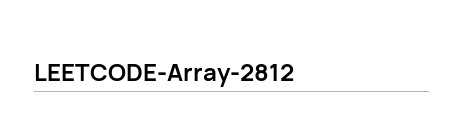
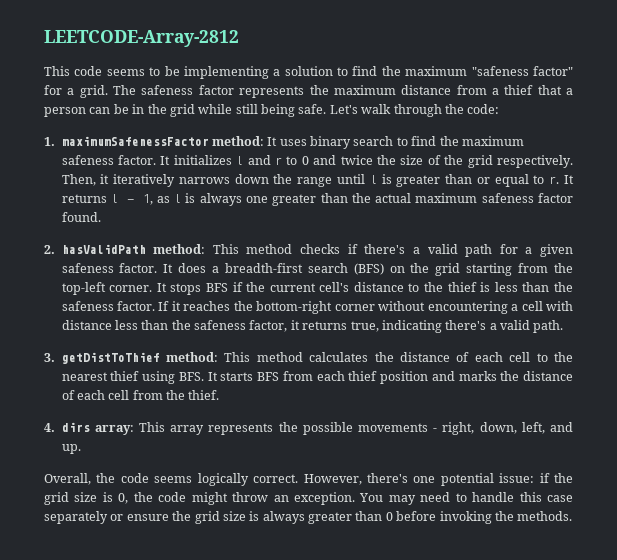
+ This code seems to be implementing a solution to find the maximum "safeness factor" for a grid. The safeness factor represents the maximum distance from a thief that a person can be in the grid while still being safe. Let's walk through the code:
+ 1. maximumSafenessFactor method: It uses binary search to find the maximum safeness factor. It initializes l and r to 0 and twice the size of the grid respectively. Then, it iteratively narrows down the range until l is greater than or equal to r. It returns l - 1, as l is always one greater than the actual maximum safeness factor found.
+ 2. hasValidPath method: This method checks if there's a valid path for a given safeness factor. It does a breadth-first search (BFS) on the grid starting from the top-left corner. It stops BFS if the current cell's distance to the thief is less than the safeness factor. If it reaches the bottom-right corner without encountering a cell with distance less than the safeness factor, it returns true, indicating there's a valid path.
+ 3. getDistToThief method: This method calculates the distance of each cell to the nearest thief using BFS. It starts BFS from each thief position and marks the distance of each cell from the thief.
+ 4. dirs array: This array represents the possible movements - right, down, left, and up.
+ Overall, the code seems logically correct. However, there's one potential issue: if the grid size is 0, the code might throw an exception. You may need to handle this case separately or ensure the grid size is always greater than 0 before invoking the methods.

